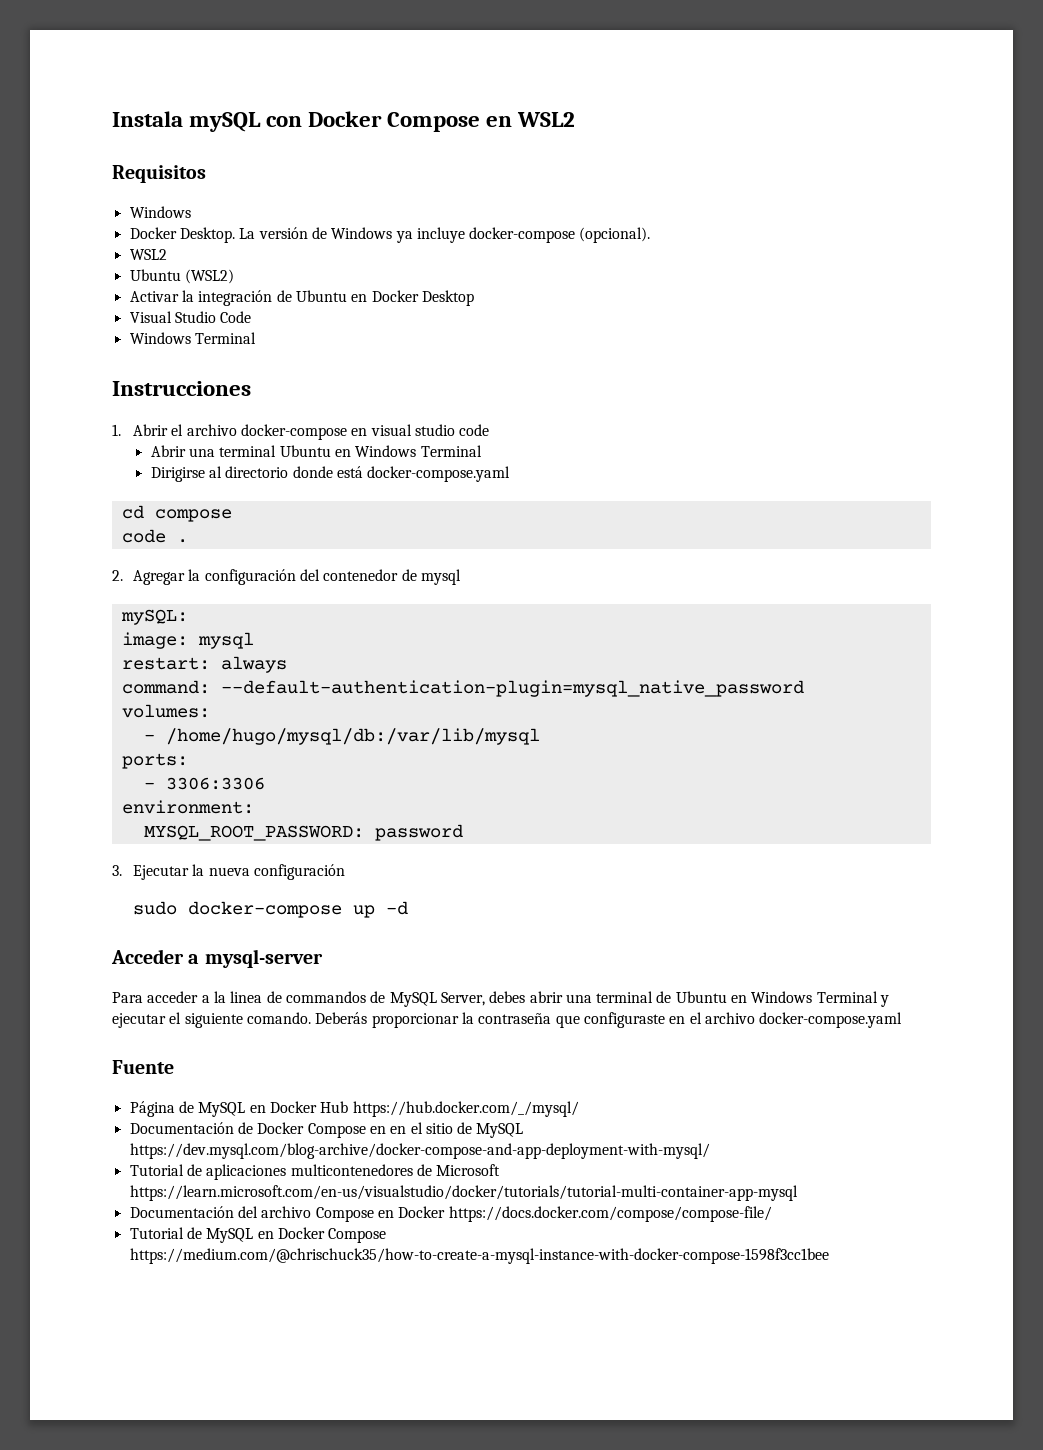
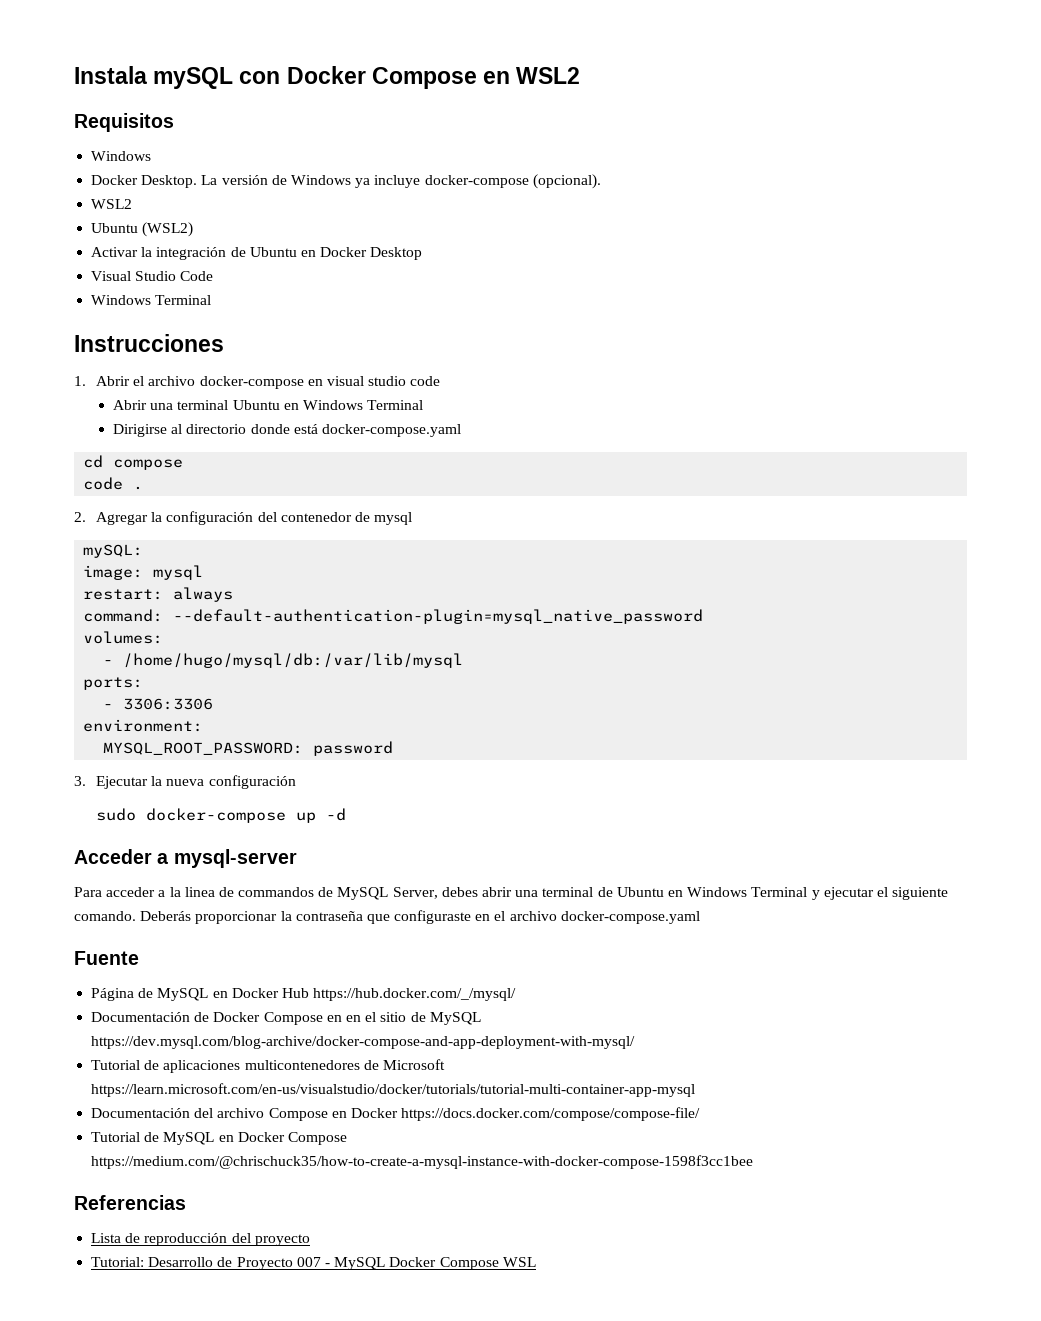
+ Referencias
+ Lista de reproducción del proyecto
+ Tutorial: Desarrollo de Proyecto 007 - MySQL Docker Compose WSL

